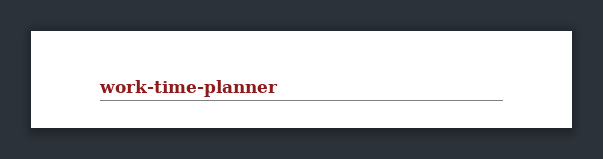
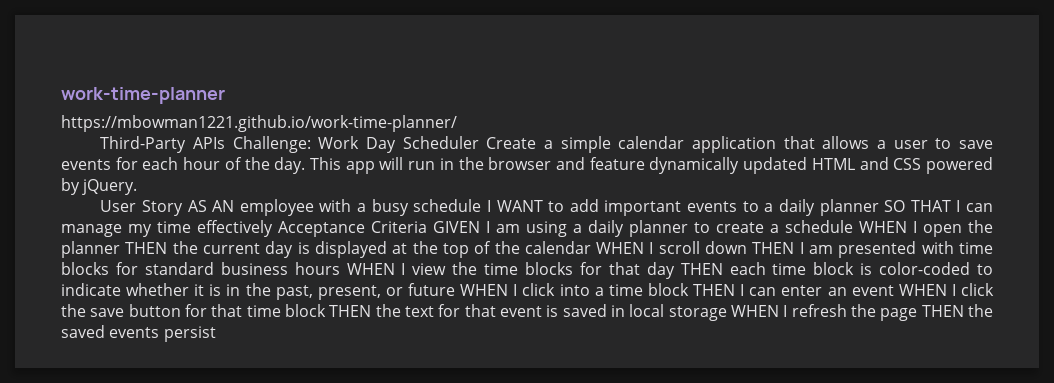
+ https://mbowman1221.github.io/work-time-planner/
+ Third-Party APIs Challenge: Work Day Scheduler Create a simple calendar application that allows a user to save events for each hour of the day. This app will run in the browser and feature dynamically updated HTML and CSS powered by jQuery.
+ User Story AS AN employee with a busy schedule I WANT to add important events to a daily planner SO THAT I can manage my time effectively Acceptance Criteria GIVEN I am using a daily planner to create a schedule WHEN I open the planner THEN the current day is displayed at the top of the calendar WHEN I scroll down THEN I am presented with time blocks for standard business hours WHEN I view the time blocks for that day THEN each time block is color-coded to indicate whether it is in the past, present, or future WHEN I click into a time block THEN I can enter an event WHEN I click the save button for that time block THEN the text for that event is saved in local storage WHEN I refresh the page THEN the saved events persist

